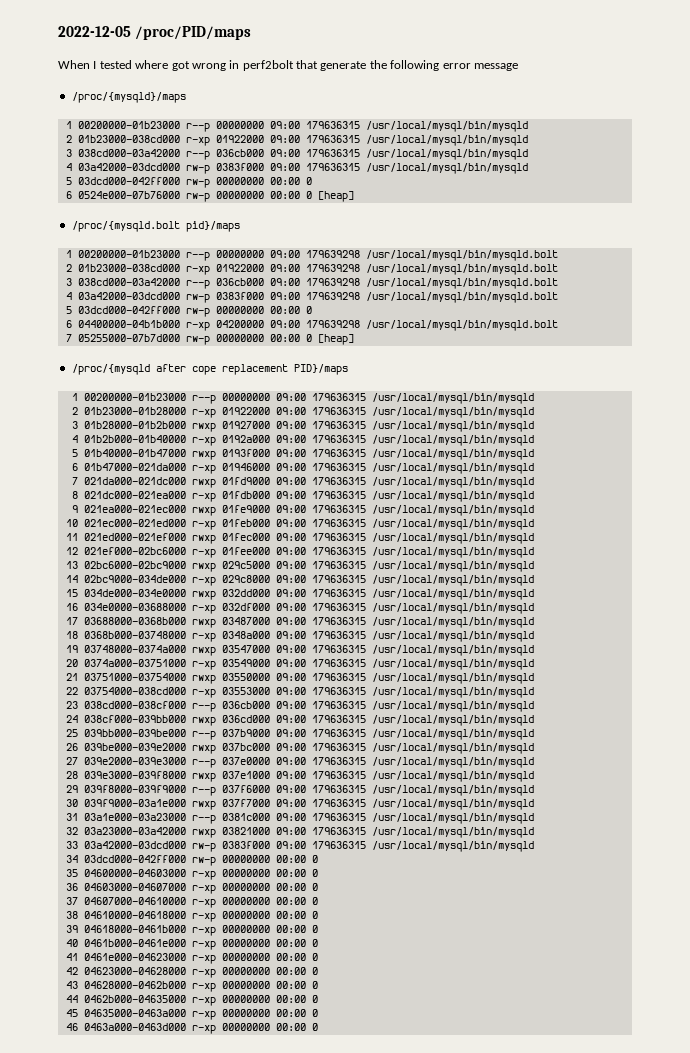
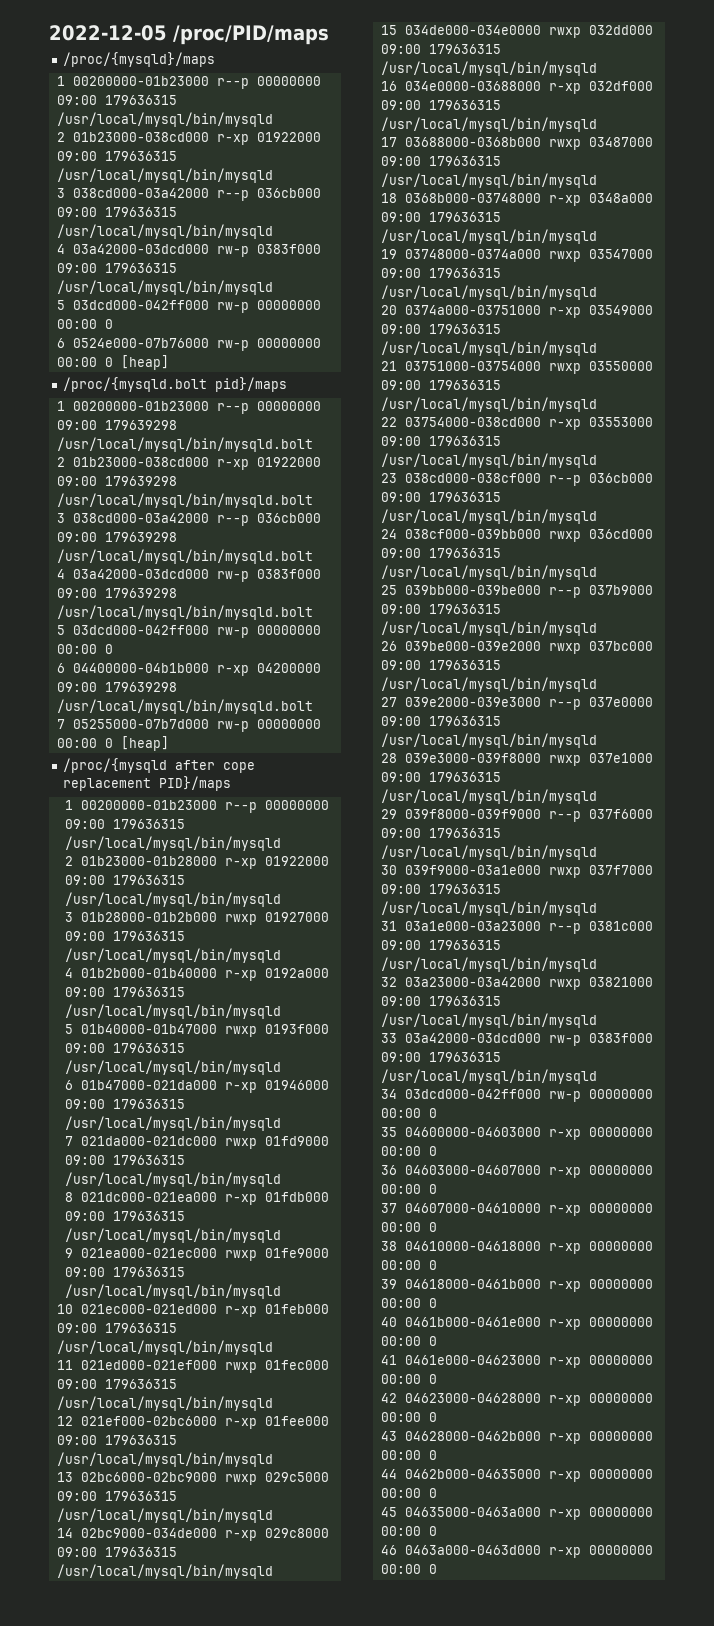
- When I tested where got wrong in perf2bolt that generate the following error message

